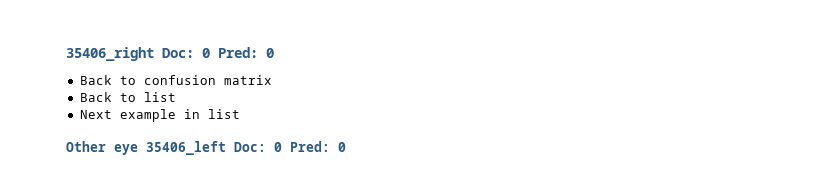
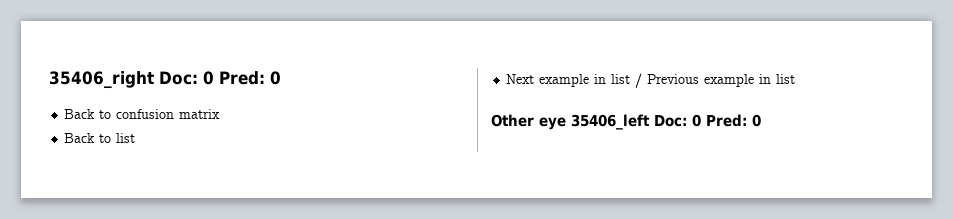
- Next example in list
+ Next example in list / Previous example in list

